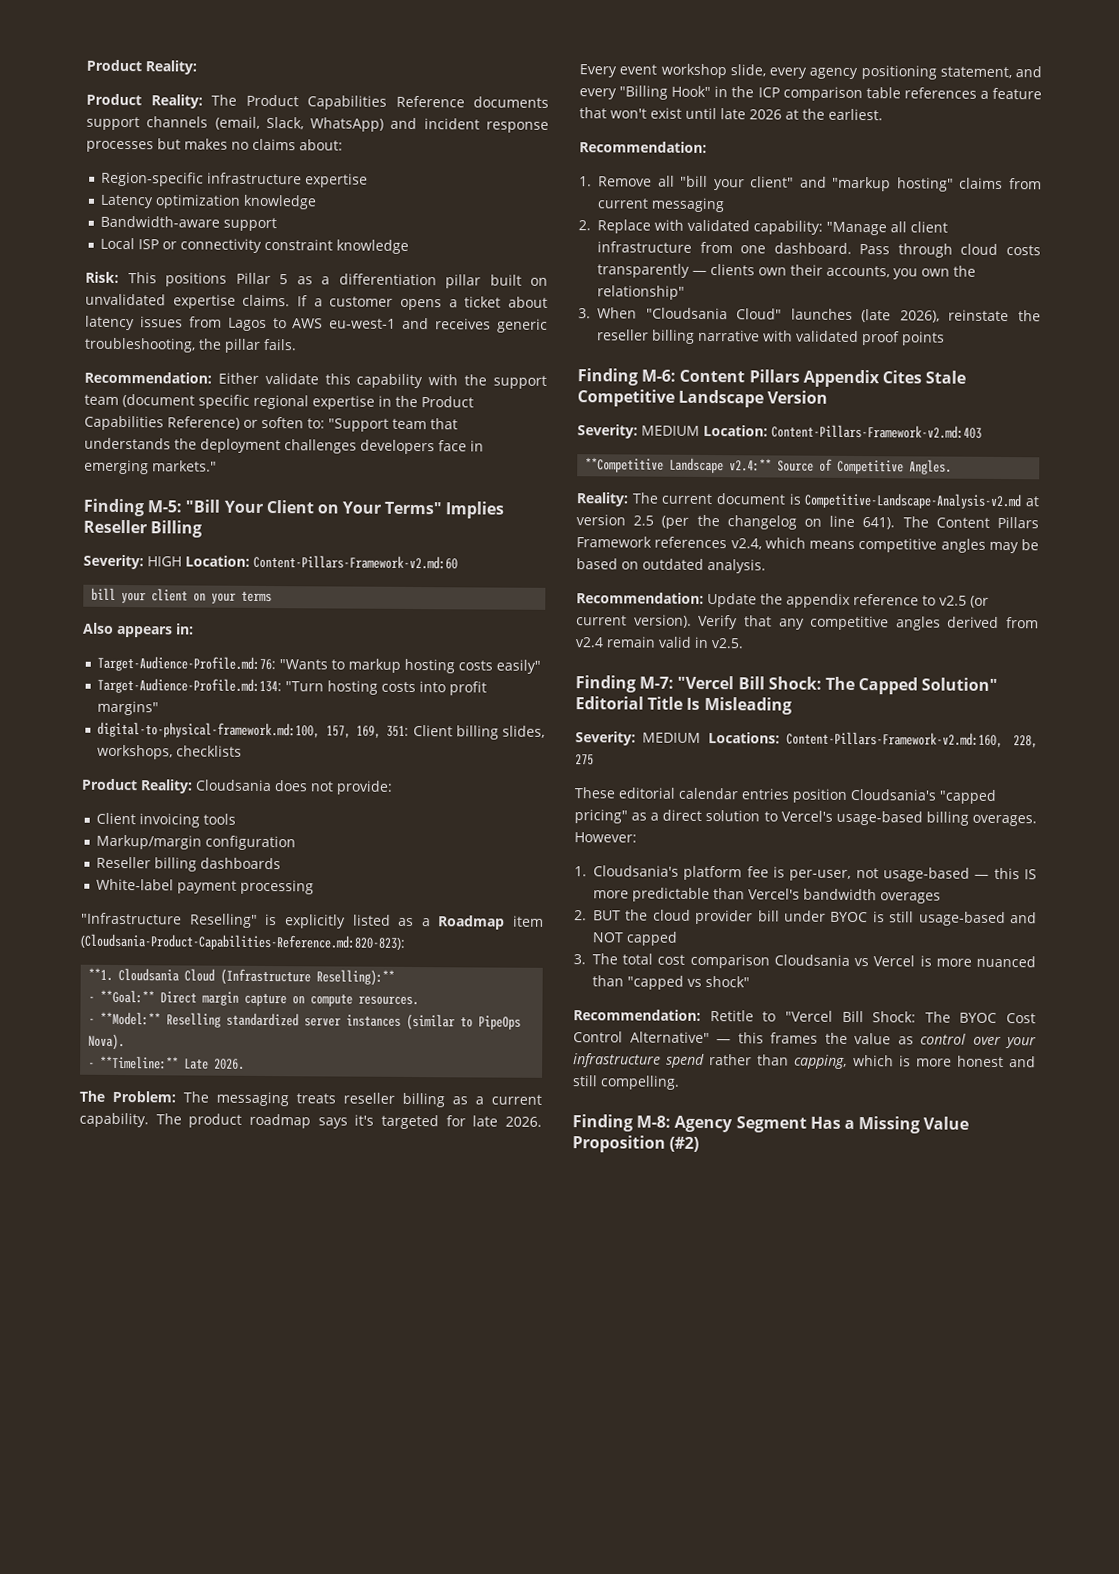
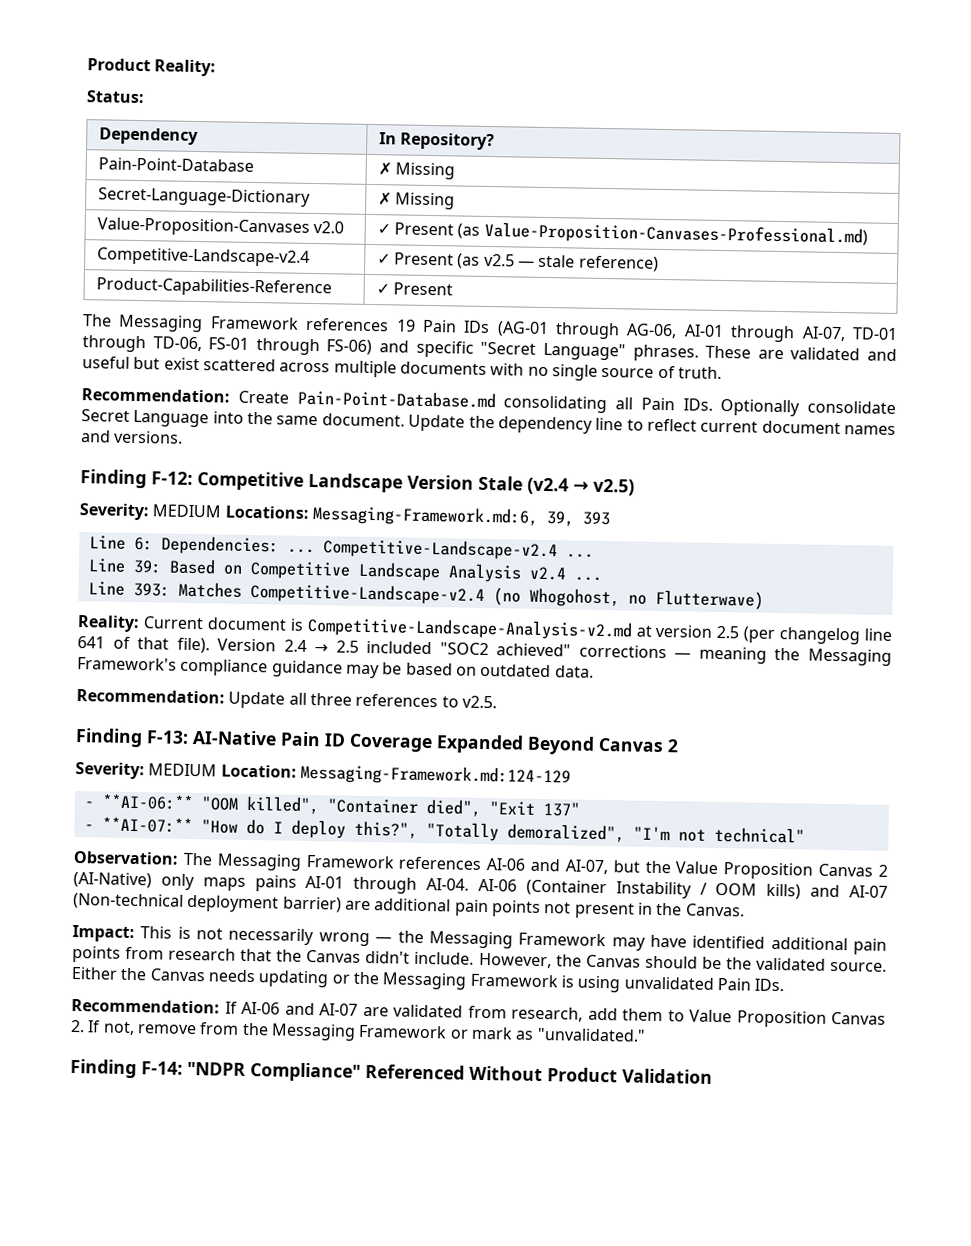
- Product Reality: The Product Capabilities Reference documents support channels (email, Slack, WhatsApp) and incident response processes but makes no claims about:
- Region-specific infrastructure expertise
- Latency optimization knowledge
- Bandwidth-aware support
- Local ISP or connectivity constraint knowledge
- Risk: This positions Pillar 5 as a differentiation pillar built on unvalidated expertise claims. If a customer opens a ticket about latency issues from Lagos to AWS eu-west-1 and receives generic troubleshooting, the pillar fails.
- Recommendation: Either validate this capability with the support team (document specific regional expertise in the Product Capabilities Reference) or soften to: "Support team that understands the deployment challenges developers face in emerging markets."
- Finding M-5: "Bill Your Client on Your Terms" Implies Reseller Billing
- Severity: HIGH Location: Content-Pillars-Framework-v2.md:60
- bill your client on your terms
- Also appears in:
- Target-Audience-Profile.md:76: "Wants to markup hosting costs easily"
- Target-Audience-Profile.md:134: "Turn hosting costs into profit margins"
- digital-to-physical-framework.md:100, 157, 169, 351: Client billing slides, workshops, checklists
- Product Reality: Cloudsania does not provide:
- Client invoicing tools
- Markup/margin configuration
- Reseller billing dashboards
- White-label payment processing
- "Infrastructure Reselling" is explicitly listed as a Roadmap item (Cloudsania-Product-Capabilities-Reference.md:820-823):
- **1. Cloudsania Cloud (Infrastructure Reselling):**
- - **Goal:** Direct margin capture on compute resources.
- - **Model:** Reselling standardized server instances (similar to PipeOps Nova).
- - **Timeline:** Late 2026.
- The Problem: The messaging treats reseller billing as a current capability. The product roadmap says it's targeted for late 2026. Every event workshop slide, every agency positioning statement, and every "Billing Hook" in the ICP comparison table references a feature that won't exist until late 2026 at the earliest.
- Recommendation:
- 1. Remove all "bill your client" and "markup hosting" claims from current messaging
- 2. Replace with validated capability: "Manage all client infrastructure from one dashboard. Pass through cloud costs transparently — clients own their accounts, you own the relationship"
- 3. When "Cloudsania Cloud" launches (late 2026), reinstate the reseller billing narrative with validated proof points
- Finding M-6: Content Pillars Appendix Cites Stale Competitive Landscape Version
- Severity: MEDIUM Location: Content-Pillars-Framework-v2.md:403
- **Competitive Landscape v2.4:** Source of Competitive Angles.
- Reality: The current document is Competitive-Landscape-Analysis-v2.md at version 2.5 (per the changelog on line 641). The Content Pillars Framework references v2.4, which means competitive angles may be based on outdated analysis.
+ Status:
+ Dependency | In Repository?
+ Pain-Point-Database | ✗ Missing
+ Secret-Language-Dictionary | ✗ Missing
+ Value-Proposition-Canvases v2.0 | ✓ Present (as Value-Proposition-Canvases-Professional.md)
+ Competitive-Landscape-v2.4 | ✓ Present (as v2.5 — stale reference)
+ Product-Capabilities-Reference | ✓ Present
+ The Messaging Framework references 19 Pain IDs (AG-01 through AG-06, AI-01 through AI-07, TD-01 through TD-06, FS-01 through FS-06) and specific "Secret Language" phrases. These are validated and useful but exist scattered across multiple documents with no single source of truth.
+ Recommendation: Create Pain-Point-Database.md consolidating all Pain IDs. Optionally consolidate Secret Language into the same document. Update the dependency line to reflect current document names and versions.
+ Finding F-12: Competitive Landscape Version Stale (v2.4 → v2.5)
+ Severity: MEDIUM Locations: Messaging-Framework.md:6, 39, 393
+ Line 6: Dependencies: ... Competitive-Landscape-v2.4 ...
+ Line 39: Based on Competitive Landscape Analysis v2.4 ...
+ Line 393: Matches Competitive-Landscape-v2.4 (no Whogohost, no Flutterwave)
+ Reality: Current document is Competitive-Landscape-Analysis-v2.md at version 2.5 (per changelog line 641 of that file). Version 2.4 → 2.5 included "SOC2 achieved" corrections — meaning the Messaging Framework's compliance guidance may be based on outdated data.
- Recommendation: Update the appendix reference to v2.5 (or current version). Verify that any competitive angles derived from v2.4 remain valid in v2.5.
- Finding M-7: "Vercel Bill Shock: The Capped Solution" Editorial Title Is Misleading
- Severity: MEDIUM Locations: Content-Pillars-Framework-v2.md:160, 228, 275
- These editorial calendar entries position Cloudsania's "capped pricing" as a direct solution to Vercel's usage-based billing overages. However:
- 1. Cloudsania's platform fee is per-user, not usage-based — this IS more predictable than Vercel's bandwidth overages
- 2. BUT the cloud provider bill under BYOC is still usage-based and NOT capped
- 3. The total cost comparison Cloudsania vs Vercel is more nuanced than "capped vs shock"
- Recommendation: Retitle to "Vercel Bill Shock: The BYOC Cost Control Alternative" — this frames the value as control over your infrastructure spend rather than capping, which is more honest and still compelling.
- Finding M-8: Agency Segment Has a Missing Value Proposition (#2)
+ Recommendation: Update all three references to v2.5.
+ Finding F-13: AI-Native Pain ID Coverage Expanded Beyond Canvas 2
+ Severity: MEDIUM Location: Messaging-Framework.md:124-129
+ - **AI-06:** "OOM killed", "Container died", "Exit 137"
+ - **AI-07:** "How do I deploy this?", "Totally demoralized", "I'm not technical"
+ Observation: The Messaging Framework references AI-06 and AI-07, but the Value Proposition Canvas 2 (AI-Native) only maps pains AI-01 through AI-04. AI-06 (Container Instability / OOM kills) and AI-07 (Non-technical deployment barrier) are additional pain points not present in the Canvas.
+ Impact: This is not necessarily wrong — the Messaging Framework may have identified additional pain points from research that the Canvas didn't include. However, the Canvas should be the validated source. Either the Canvas needs updating or the Messaging Framework is using unvalidated Pain IDs.
+ Recommendation: If AI-06 and AI-07 are validated from research, add them to Value Proposition Canvas 2. If not, remove from the Messaging Framework or mark as "unvalidated."
+ Finding F-14: "NDPR Compliance" Referenced Without Product Validation

